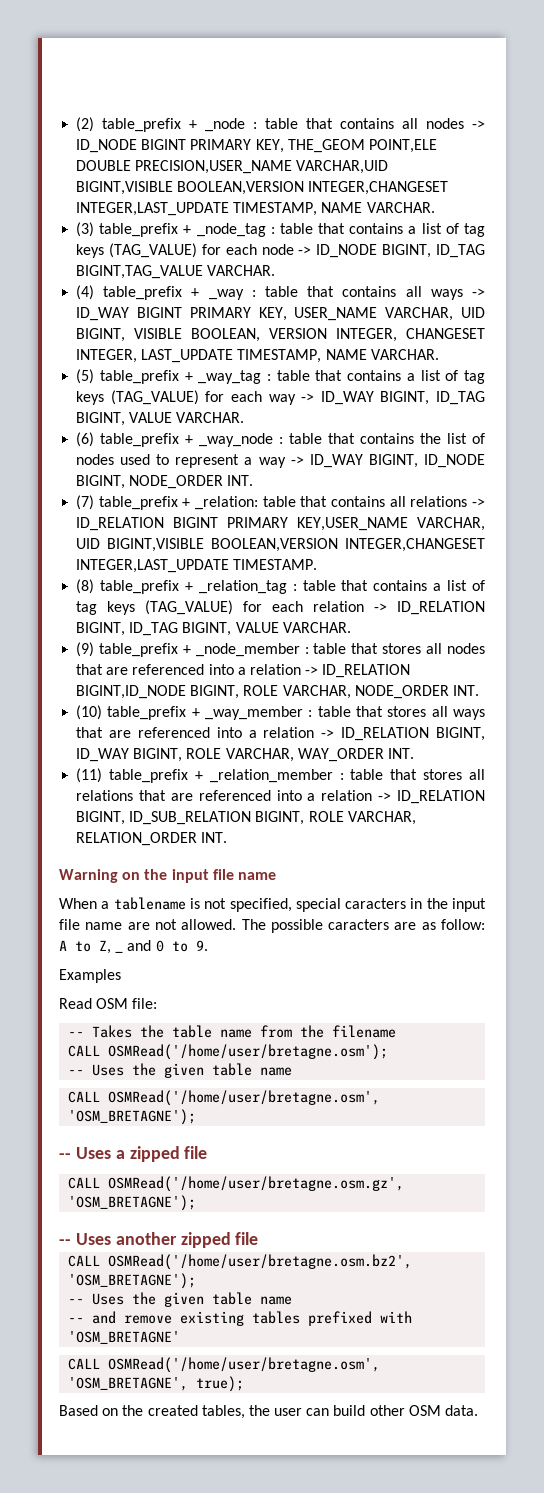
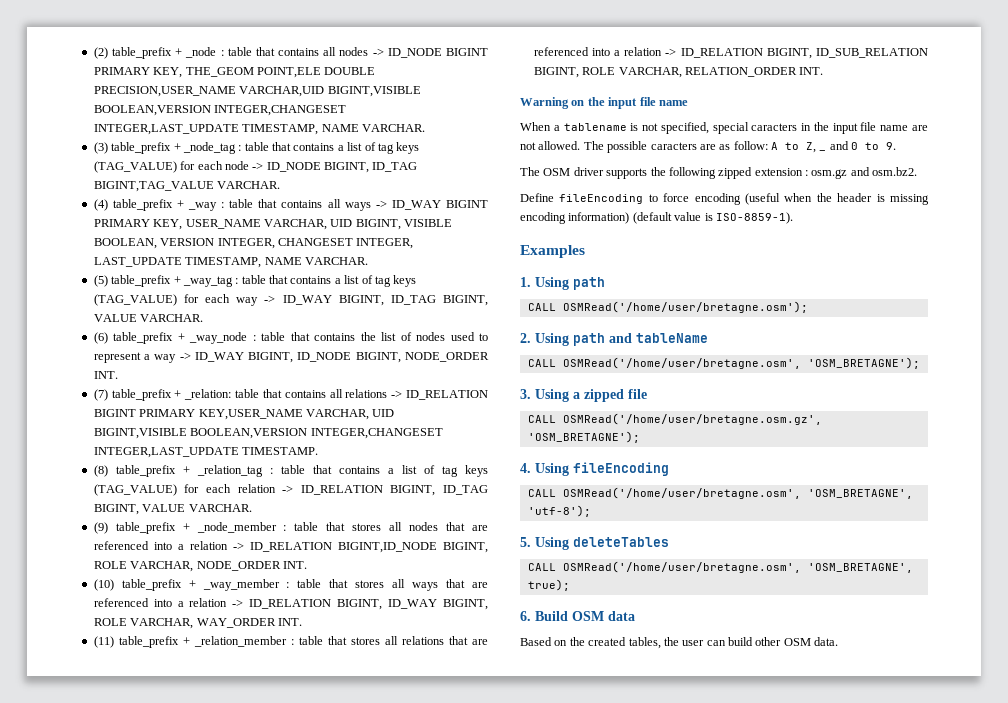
+ The OSM driver supports the following zipped extension : osm.gz and osm.bz2.
+ Define fileEncoding to force encoding (useful when the header is missing encoding information) (default value is ISO-8859-1).
  Examples
- Read OSM file:
- -- Takes the table name from the filename
+ 1. Using path
  CALL OSMRead('/home/user/bretagne.osm');
- -- Uses the given table name
+ 2. Using path and tableName
- -- Uses a zipped file
+ 3. Using a zipped file
- -- Uses another zipped file
- CALL OSMRead('/home/user/bretagne.osm.bz2', 'OSM_BRETAGNE');
- -- Uses the given table name
- -- and remove existing tables prefixed with 'OSM_BRETAGNE'
+ 4. Using fileEncoding
+ CALL OSMRead('/home/user/bretagne.osm', 'OSM_BRETAGNE', 'utf-8');
+ 5. Using deleteTables
+ 6. Build OSM data

